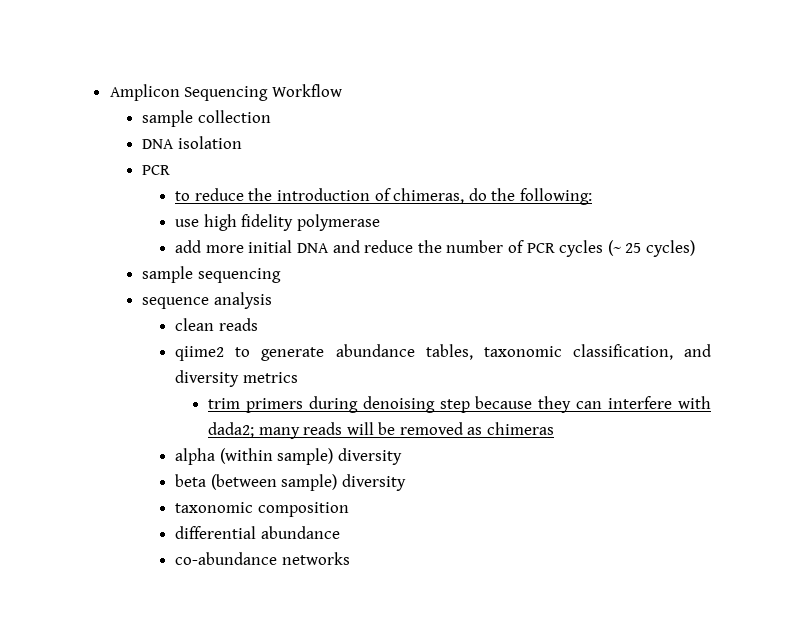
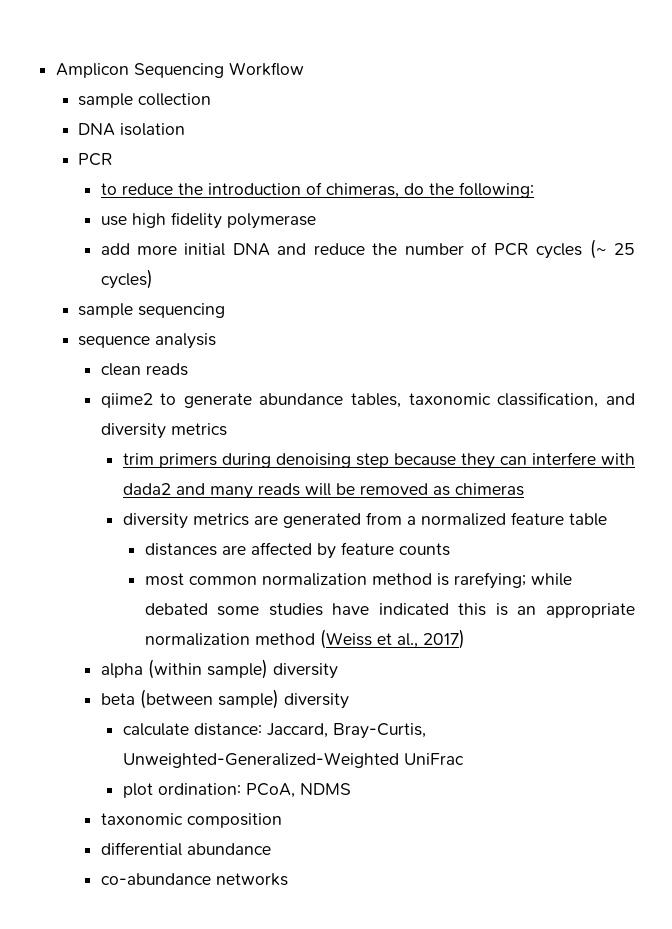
- trim primers during denoising step because they can interfere with dada2; many reads will be removed as chimeras
+ trim primers during denoising step because they can interfere with dada2 and many reads will be removed as chimeras
+ diversity metrics are generated from a normalized feature table
+ distances are affected by feature counts
+ most common normalization method is rarefying; while debated some studies have indicated this is an appropriate normalization method (Weiss et al., 2017)
+ calculate distance: Jaccard, Bray-Curtis, Unweighted-Generalized-Weighted UniFrac
+ plot ordination: PCoA, NDMS

